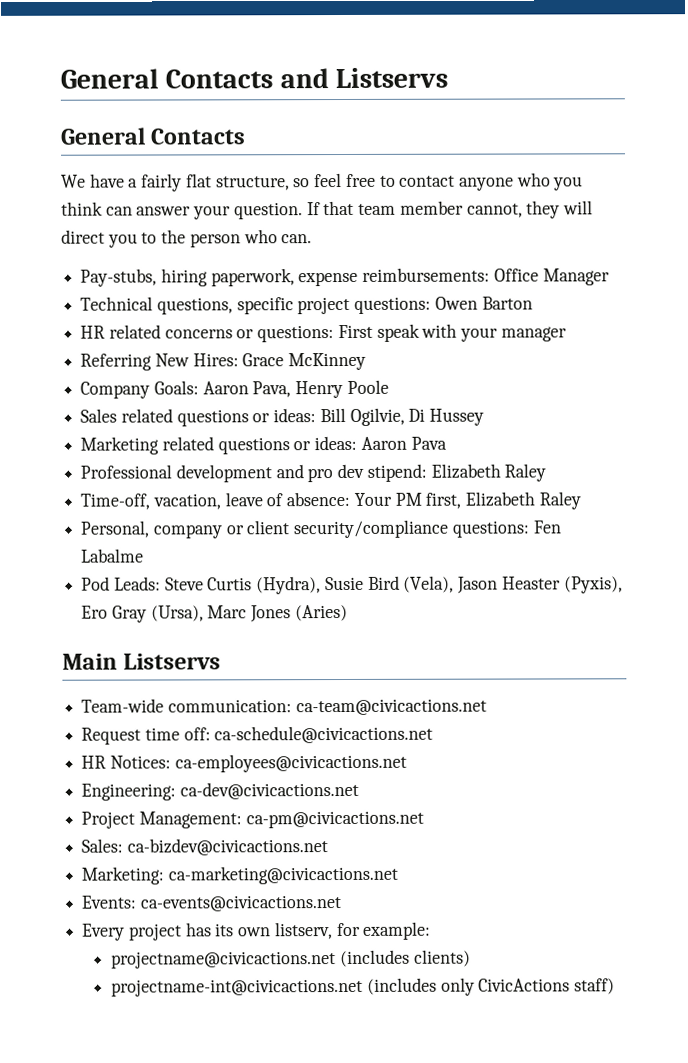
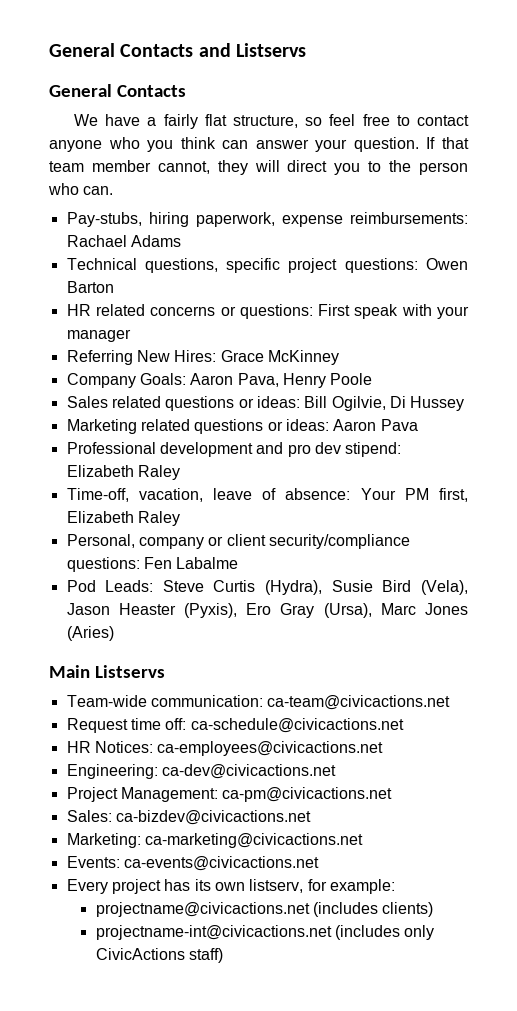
- Pay-stubs, hiring paperwork, expense reimbursements: Office Manager
+ Pay-stubs, hiring paperwork, expense reimbursements: Rachael Adams

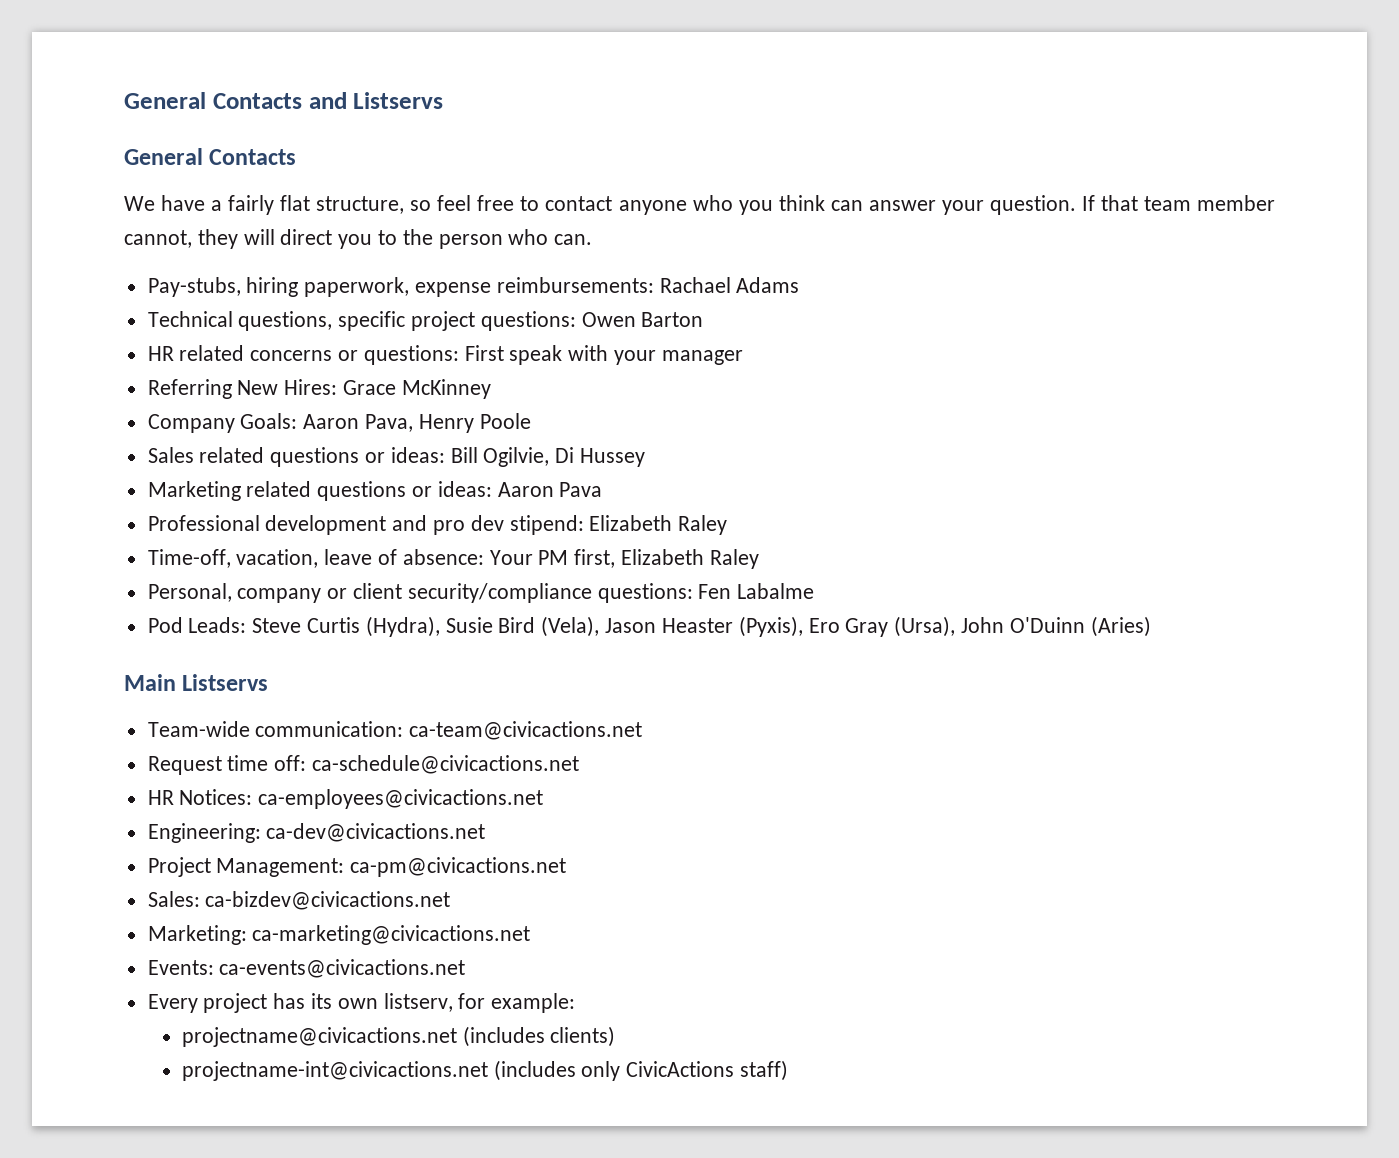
- Pod Leads: Steve Curtis (Hydra), Susie Bird (Vela), Jason Heaster (Pyxis), Ero Gray (Ursa), Marc Jones (Aries)
+ Pod Leads: Steve Curtis (Hydra), Susie Bird (Vela), Jason Heaster (Pyxis), Ero Gray (Ursa), John O'Duinn (Aries)

